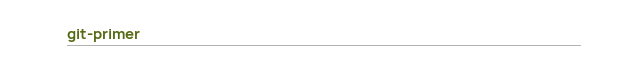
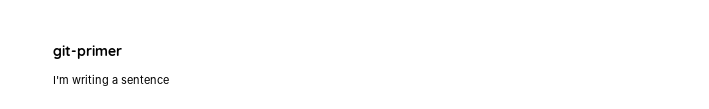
+ I'm writing a sentence

